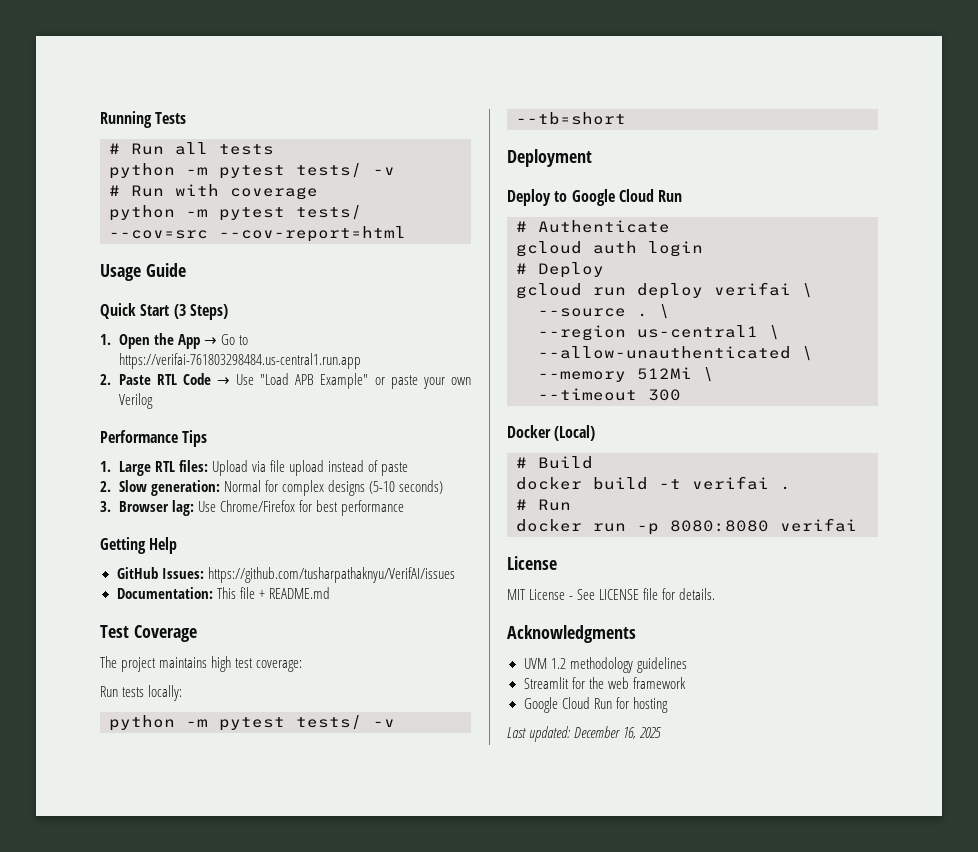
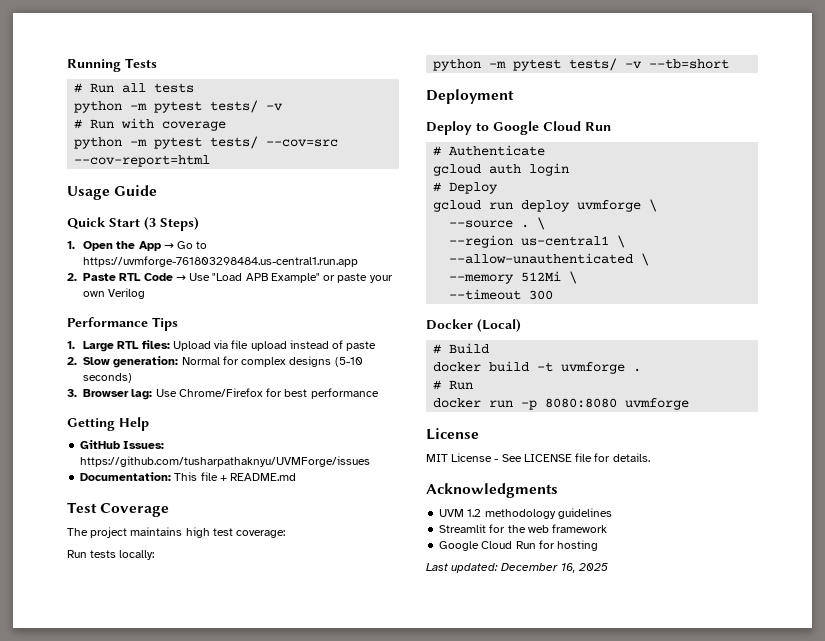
- 1. Open the App → Go to https://verifai-761803298484.us-central1.run.app
+ 1. Open the App → Go to https://uvmforge-761803298484.us-central1.run.app
- GitHub Issues: https://github.com/tusharpathaknyu/VerifAI/issues
+ GitHub Issues: https://github.com/tusharpathaknyu/UVMForge/issues
- gcloud run deploy verifai \
+ gcloud run deploy uvmforge \
- docker build -t verifai .
+ docker build -t uvmforge .
- docker run -p 8080:8080 verifai
+ docker run -p 8080:8080 uvmforge

